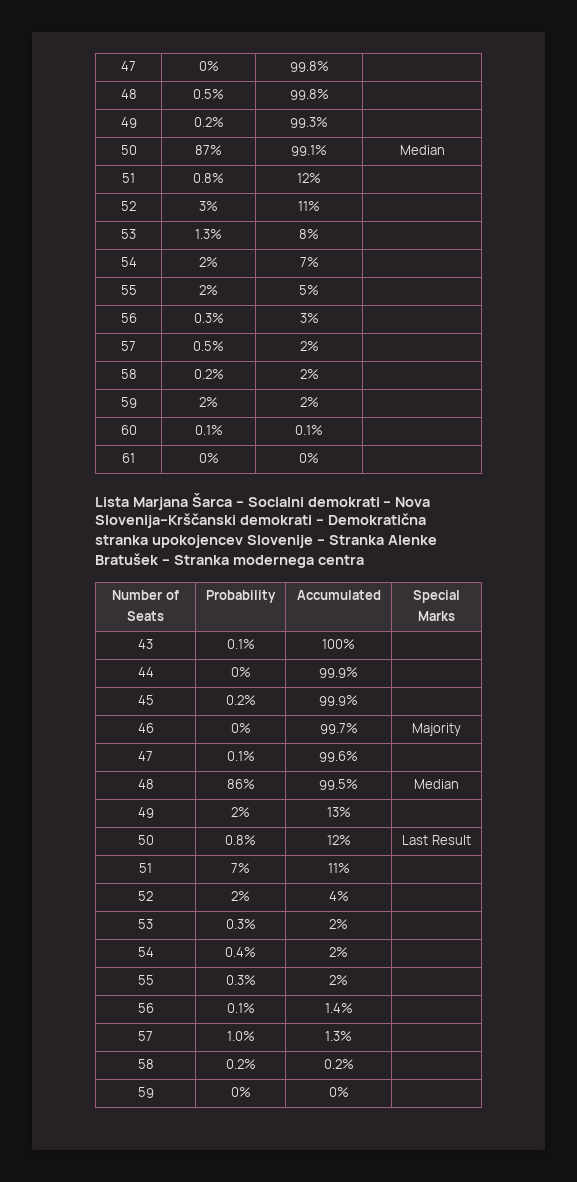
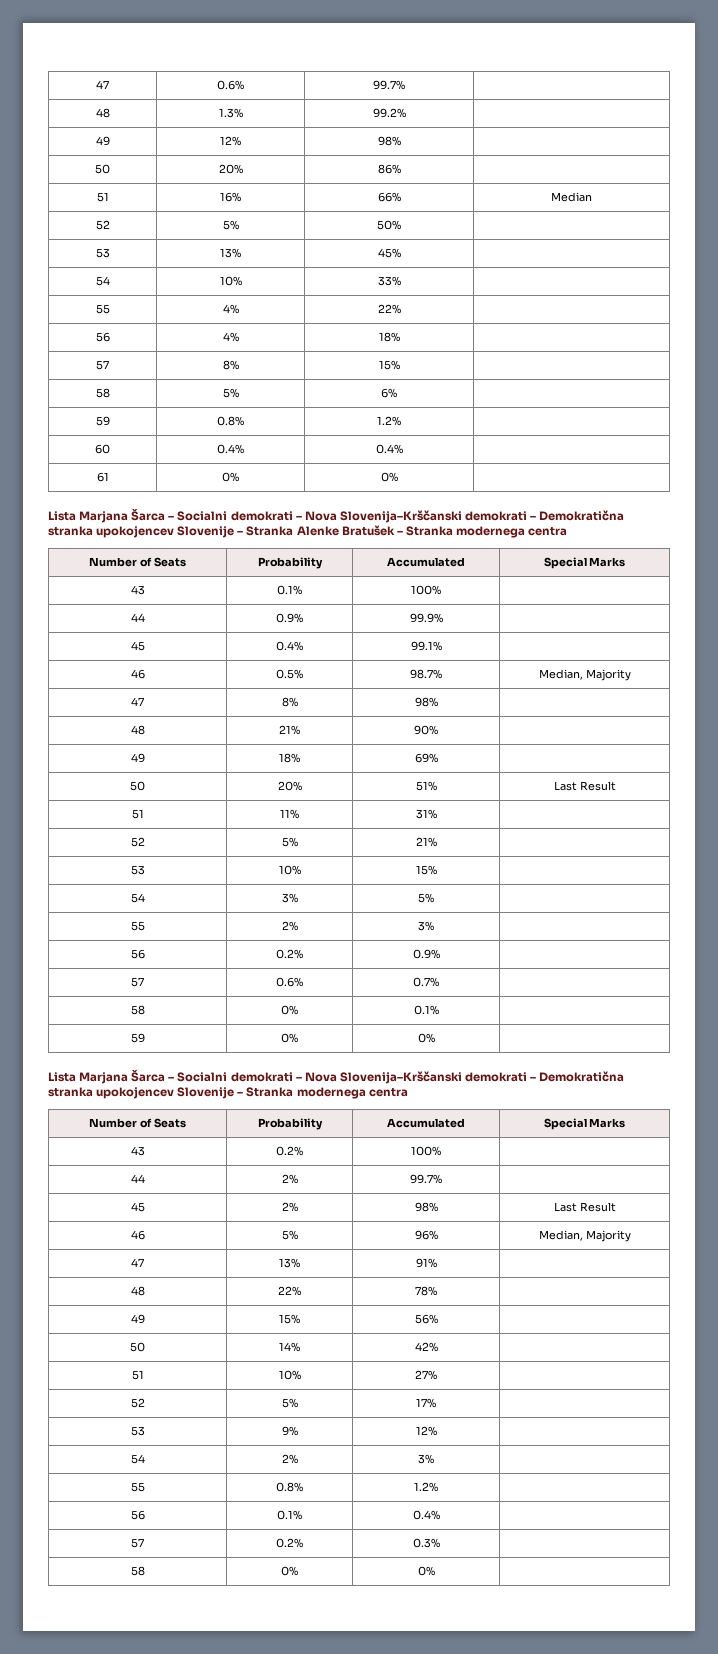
- 47 | 0% | 99.8% |
- 48 | 0.5% | 99.8% |
- 49 | 0.2% | 99.3% |
- 50 | 87% | 99.1% | Median
- 51 | 0.8% | 12% |
- 52 | 3% | 11% |
- 53 | 1.3% | 8% |
- 54 | 2% | 7% |
- 55 | 2% | 5% |
- 56 | 0.3% | 3% |
- 57 | 0.5% | 2% |
- 58 | 0.2% | 2% |
- 59 | 2% | 2% |
+ 47 | 0.6% | 99.7% |
+ 48 | 1.3% | 99.2% |
+ 49 | 12% | 98% |
+ 50 | 20% | 86% |
+ 51 | 16% | 66% | Median
+ 52 | 5% | 50% |
+ 53 | 13% | 45% |
+ 54 | 10% | 33% |
+ 55 | 4% | 22% |
+ 56 | 4% | 18% |
+ 57 | 8% | 15% |
+ 58 | 5% | 6% |
+ 59 | 0.8% | 1.2% |
- 60 | 0.1% | 0.1% |
+ 60 | 0.4% | 0.4% |
- 44 | 0% | 99.9% |
+ 44 | 0.9% | 99.9% |
- 45 | 0.2% | 99.9% |
- 46 | 0% | 99.7% | Majority
- 47 | 0.1% | 99.6% |
- 48 | 86% | 99.5% | Median
- 49 | 2% | 13% |
- 50 | 0.8% | 12% | Last Result
+ 45 | 0.4% | 99.1% |
+ 46 | 0.5% | 98.7% | Median, Majority
+ 47 | 8% | 98% |
+ 48 | 21% | 90% |
+ 49 | 18% | 69% |
+ 50 | 20% | 51% | Last Result
- 51 | 7% | 11% |
- 52 | 2% | 4% |
- 53 | 0.3% | 2% |
- 54 | 0.4% | 2% |
- 55 | 0.3% | 2% |
- 56 | 0.1% | 1.4% |
- 57 | 1.0% | 1.3% |
- 58 | 0.2% | 0.2% |
+ 51 | 11% | 31% |
+ 52 | 5% | 21% |
+ 53 | 10% | 15% |
+ 54 | 3% | 5% |
+ 55 | 2% | 3% |
+ 56 | 0.2% | 0.9% |
+ 57 | 0.6% | 0.7% |
+ 58 | 0% | 0.1% |
+ Lista Marjana Šarca – Socialni demokrati – Nova Slovenija–Krščanski demokrati – Demokratična stranka upokojencev Slovenije – Stranka modernega centra
+ Number of Seats | Probability | Accumulated | Special Marks
+ 43 | 0.2% | 100% |
+ 44 | 2% | 99.7% |
+ 45 | 2% | 98% | Last Result
+ 46 | 5% | 96% | Median, Majority
+ 47 | 13% | 91% |
+ 48 | 22% | 78% |
+ 49 | 15% | 56% |
+ 50 | 14% | 42% |
+ 51 | 10% | 27% |
+ 52 | 5% | 17% |
+ 53 | 9% | 12% |
+ 54 | 2% | 3% |
+ 55 | 0.8% | 1.2% |
+ 56 | 0.1% | 0.4% |
+ 57 | 0.2% | 0.3% |
+ 58 | 0% | 0% |

